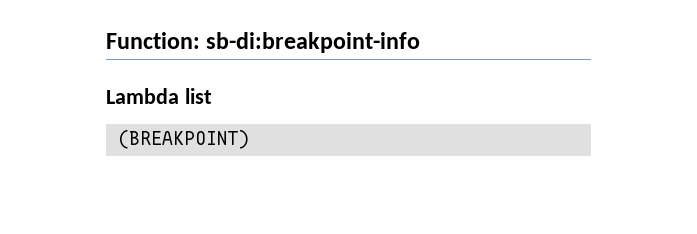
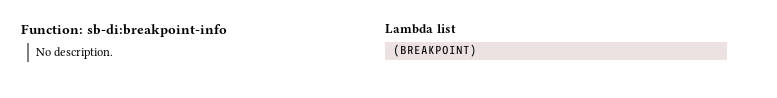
+ No description.

